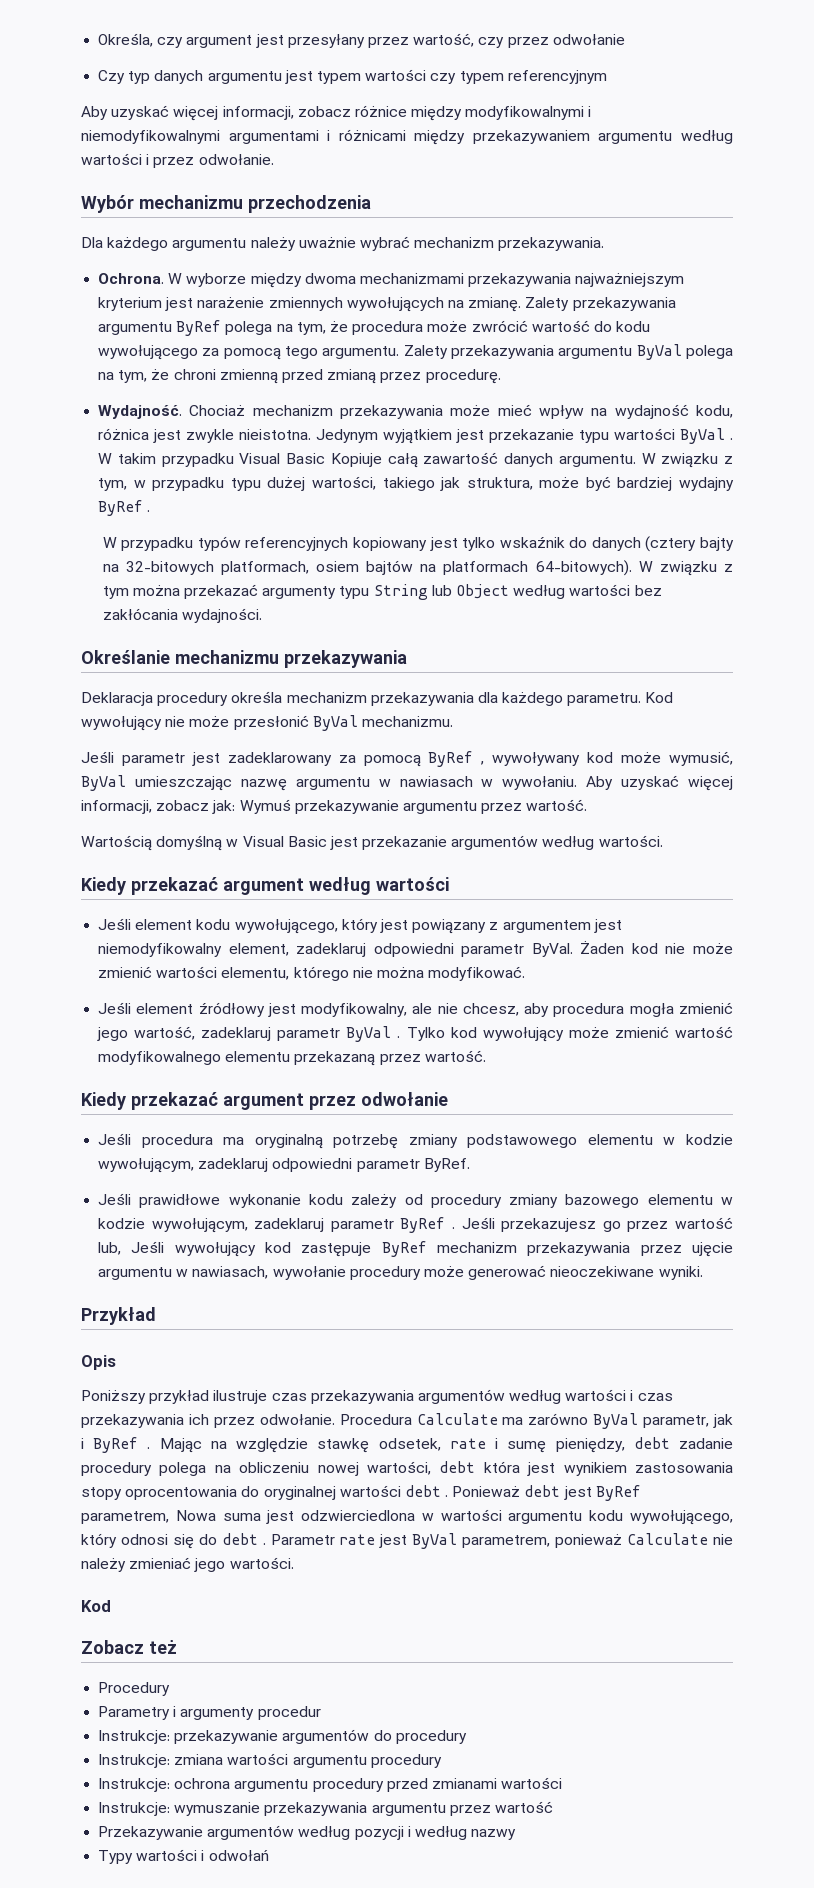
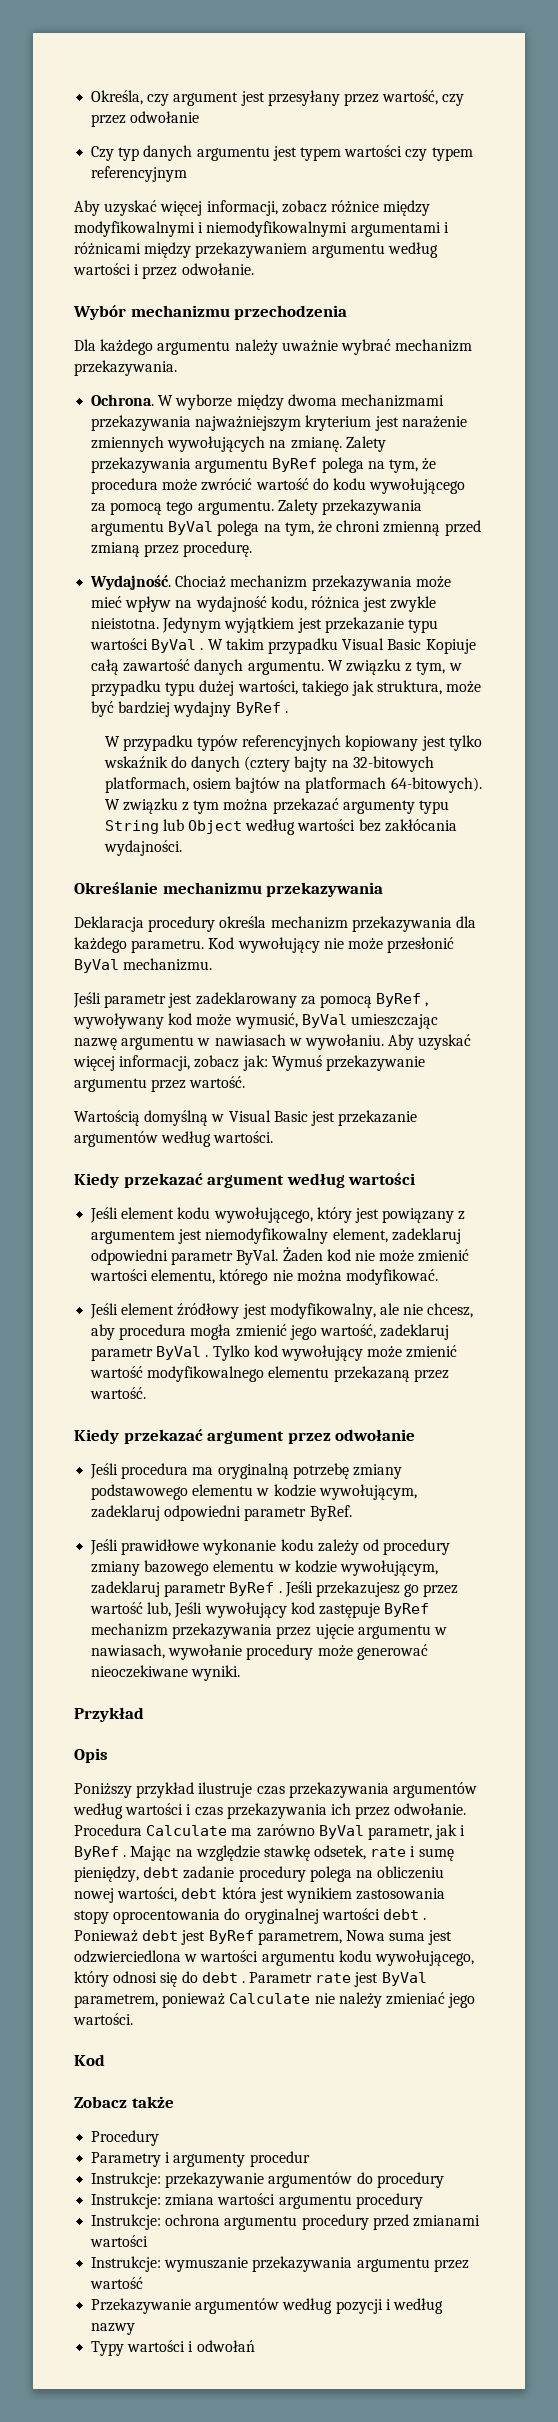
- Zobacz też
+ Zobacz także

